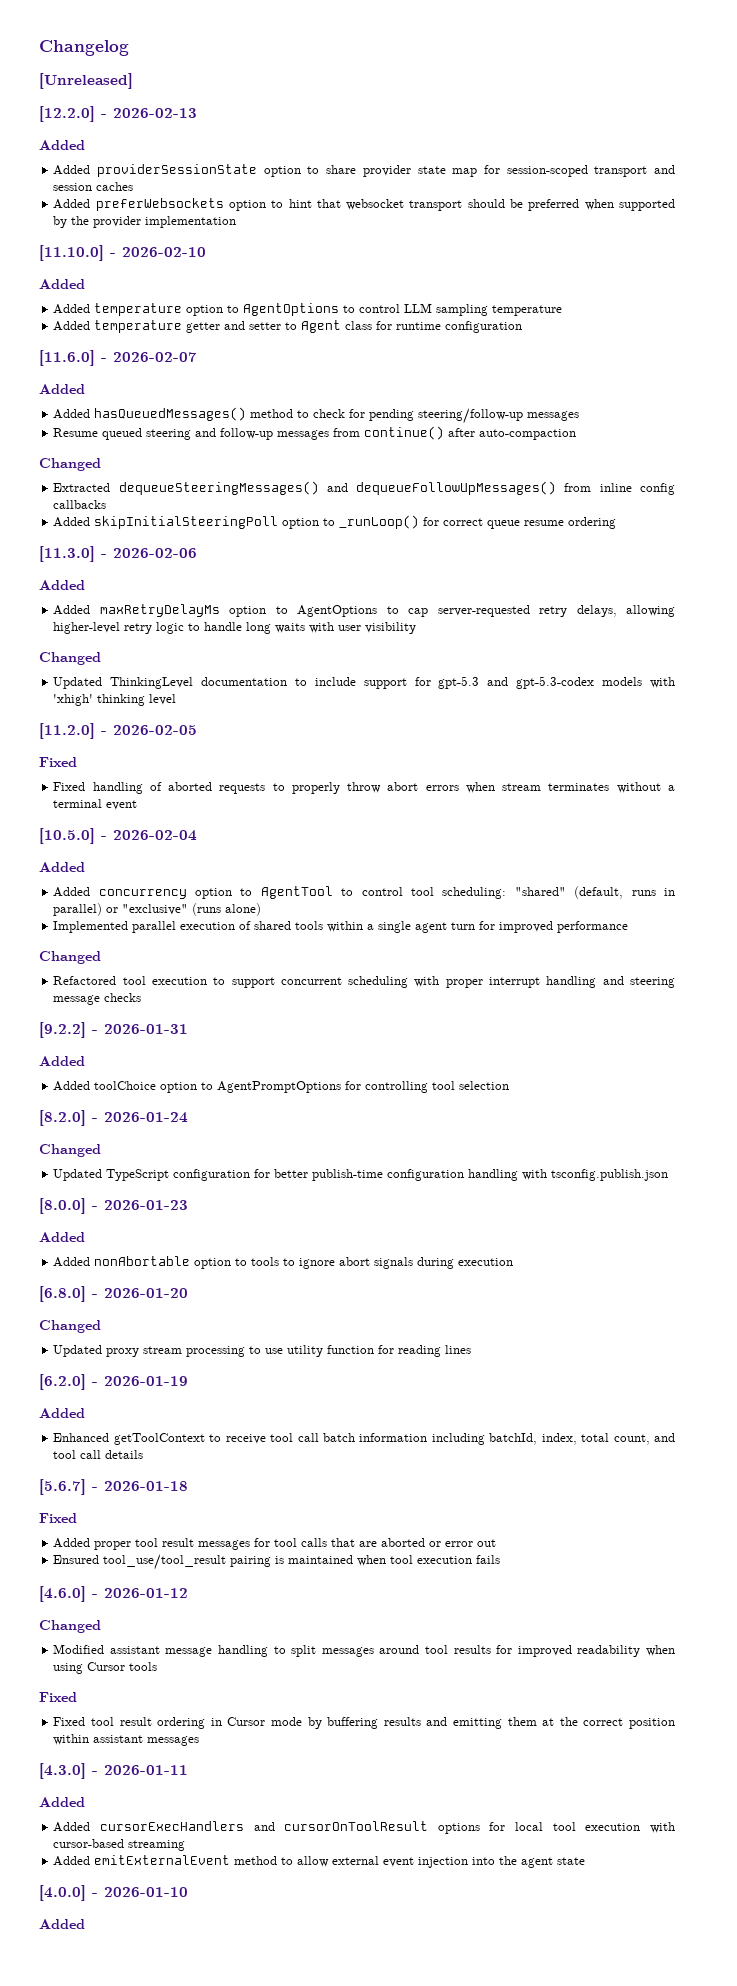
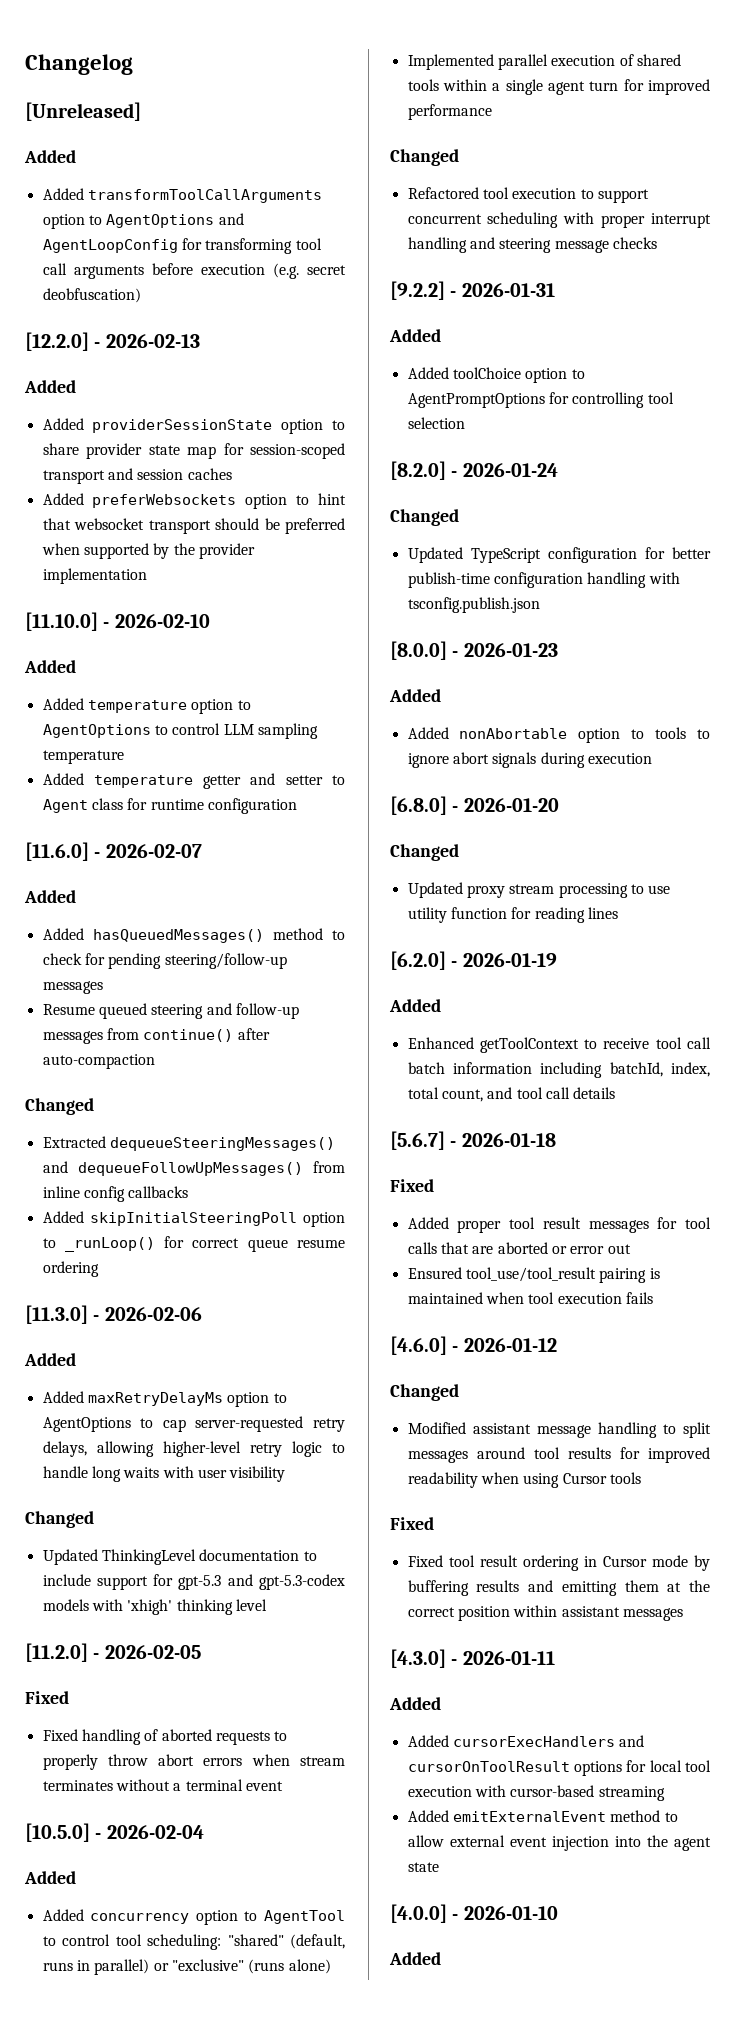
  [Unreleased]
+ Added
+ Added transformToolCallArguments option to AgentOptions and AgentLoopConfig for transforming tool call arguments before execution (e.g. secret deobfuscation)

